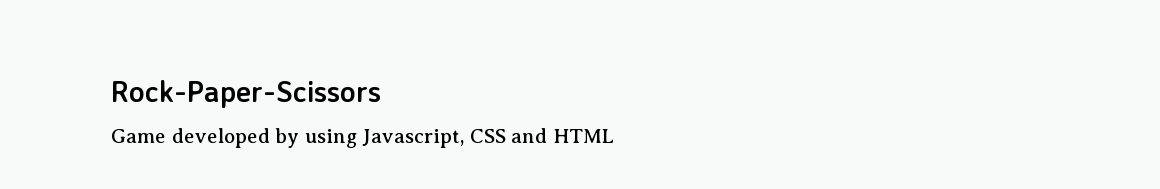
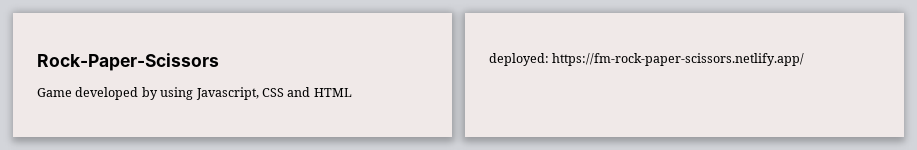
+ deployed: https://fm-rock-paper-scissors.netlify.app/

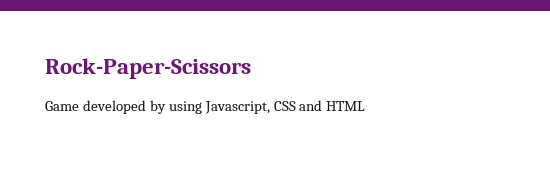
- deployed: https://fm-rock-paper-scissors.netlify.app/

